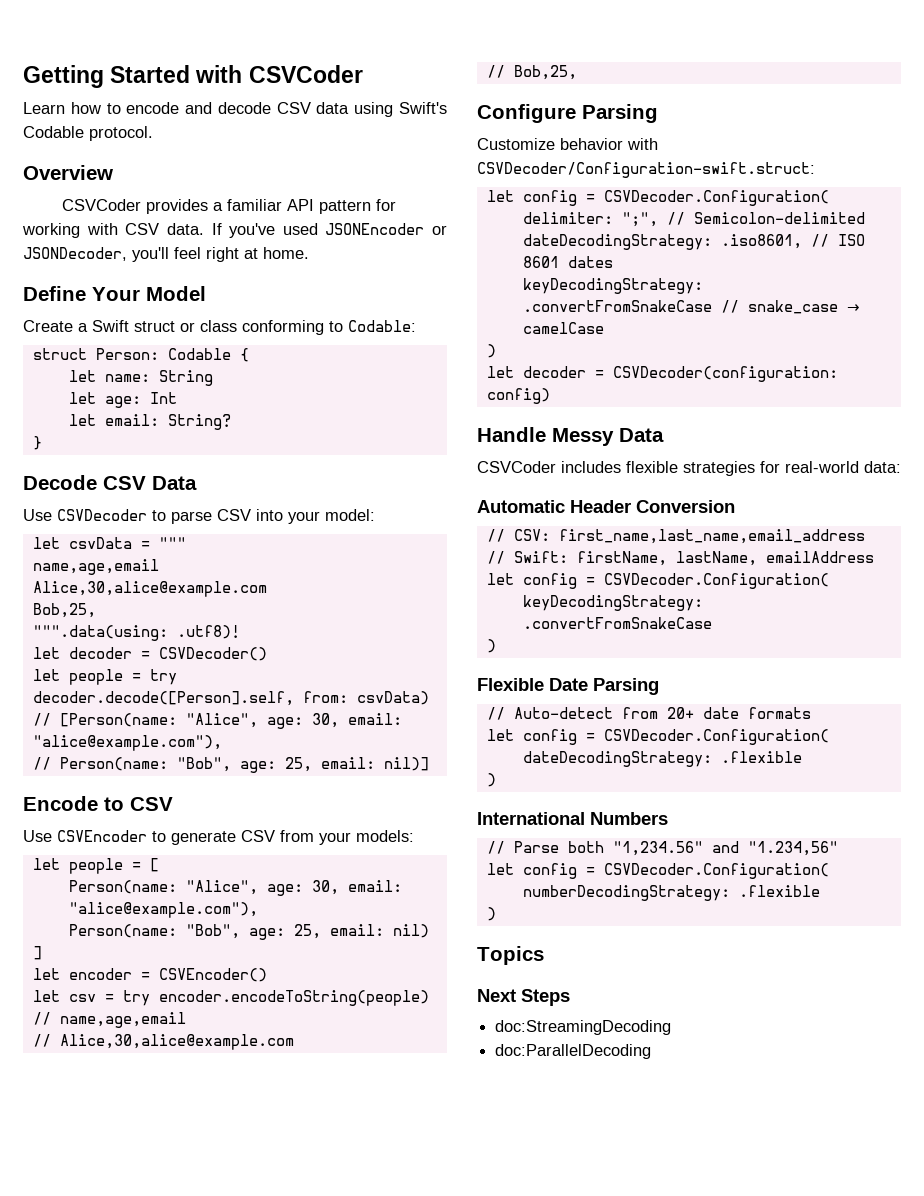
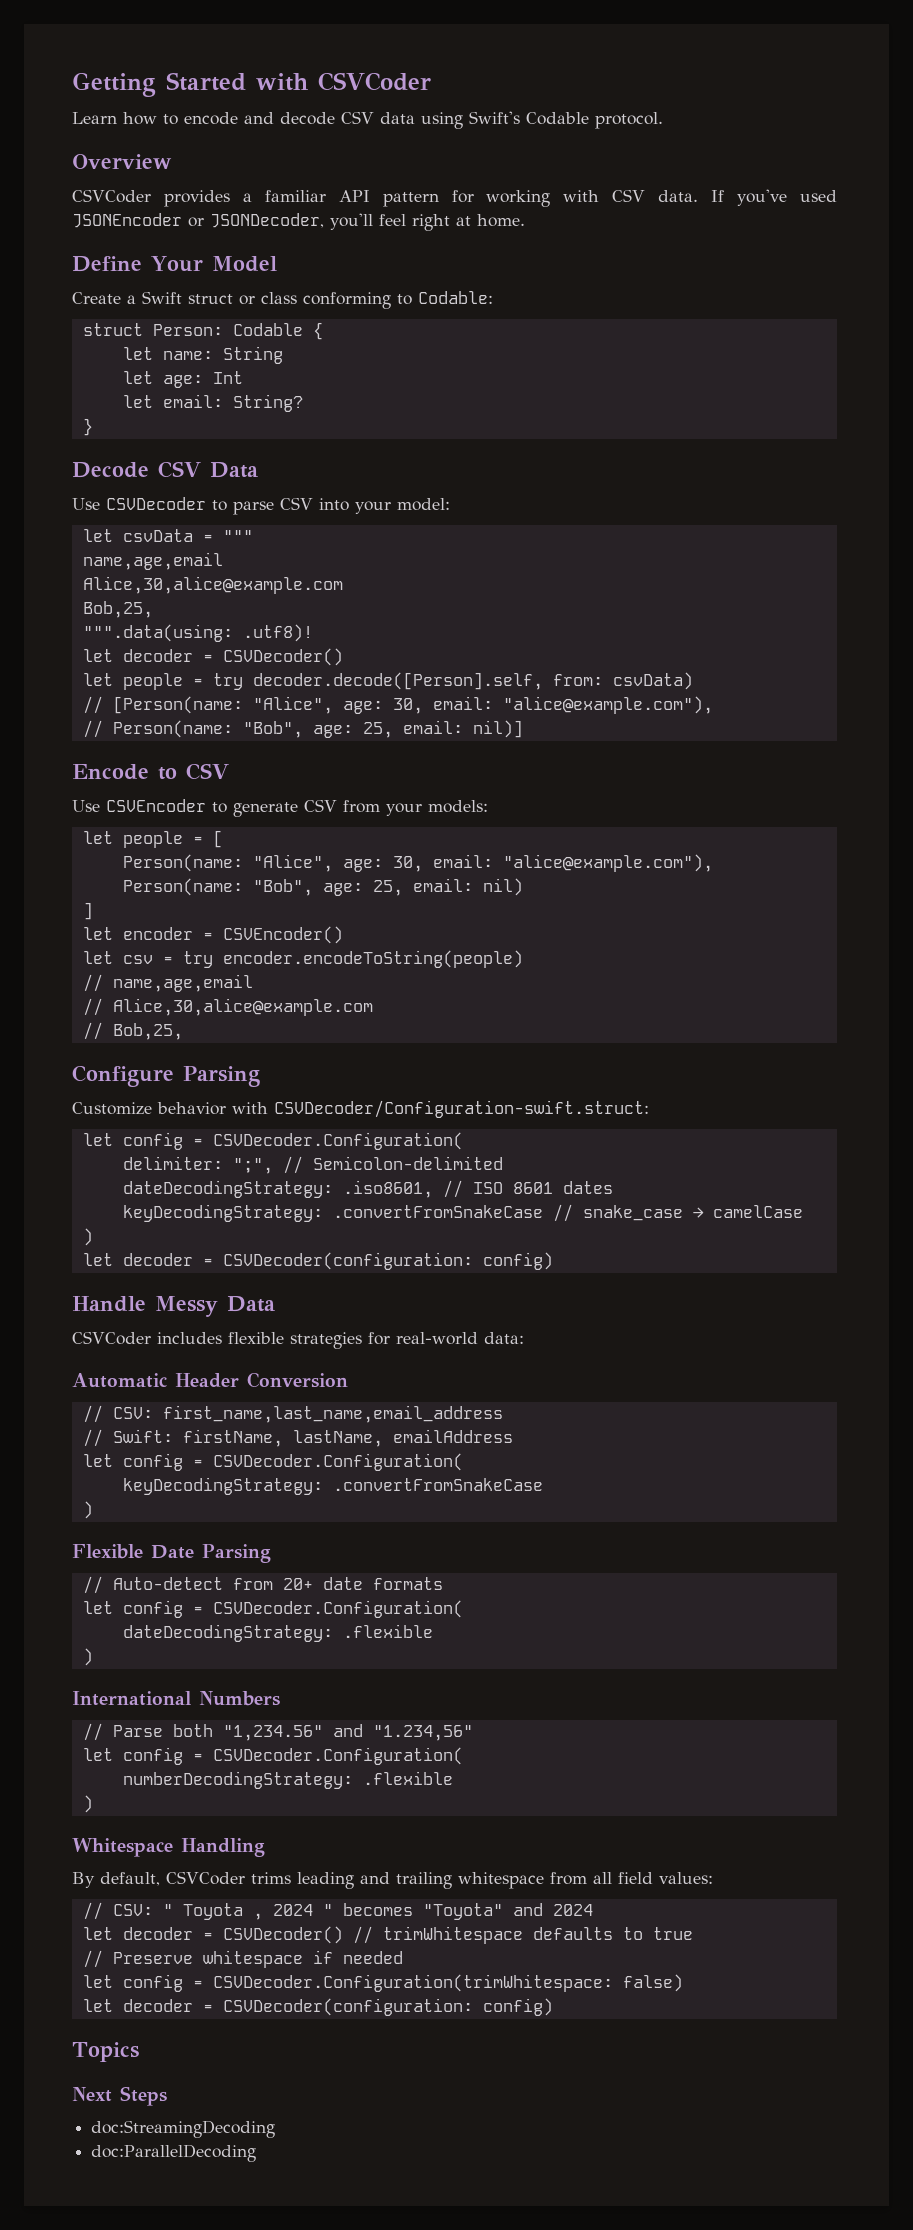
+ Whitespace Handling
+ By default, CSVCoder trims leading and trailing whitespace from all field values:
+ // CSV: " Toyota , 2024 " becomes "Toyota" and 2024
+ let decoder = CSVDecoder() // trimWhitespace defaults to true
+ // Preserve whitespace if needed
+ let config = CSVDecoder.Configuration(trimWhitespace: false)
+ let decoder = CSVDecoder(configuration: config)

